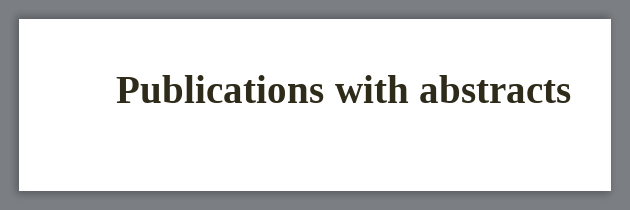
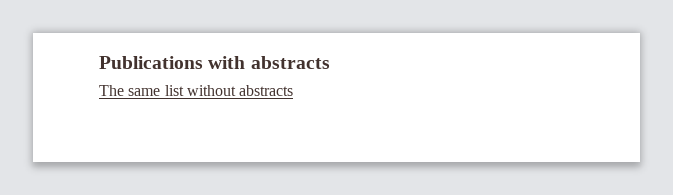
+ The same list without abstracts

